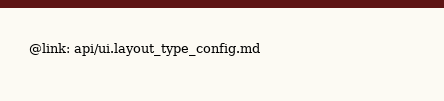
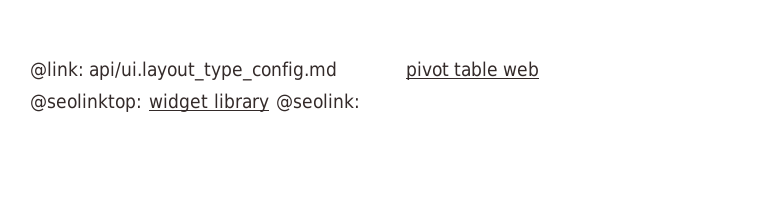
+ @seolinktop: widget library @seolink: pivot table web

